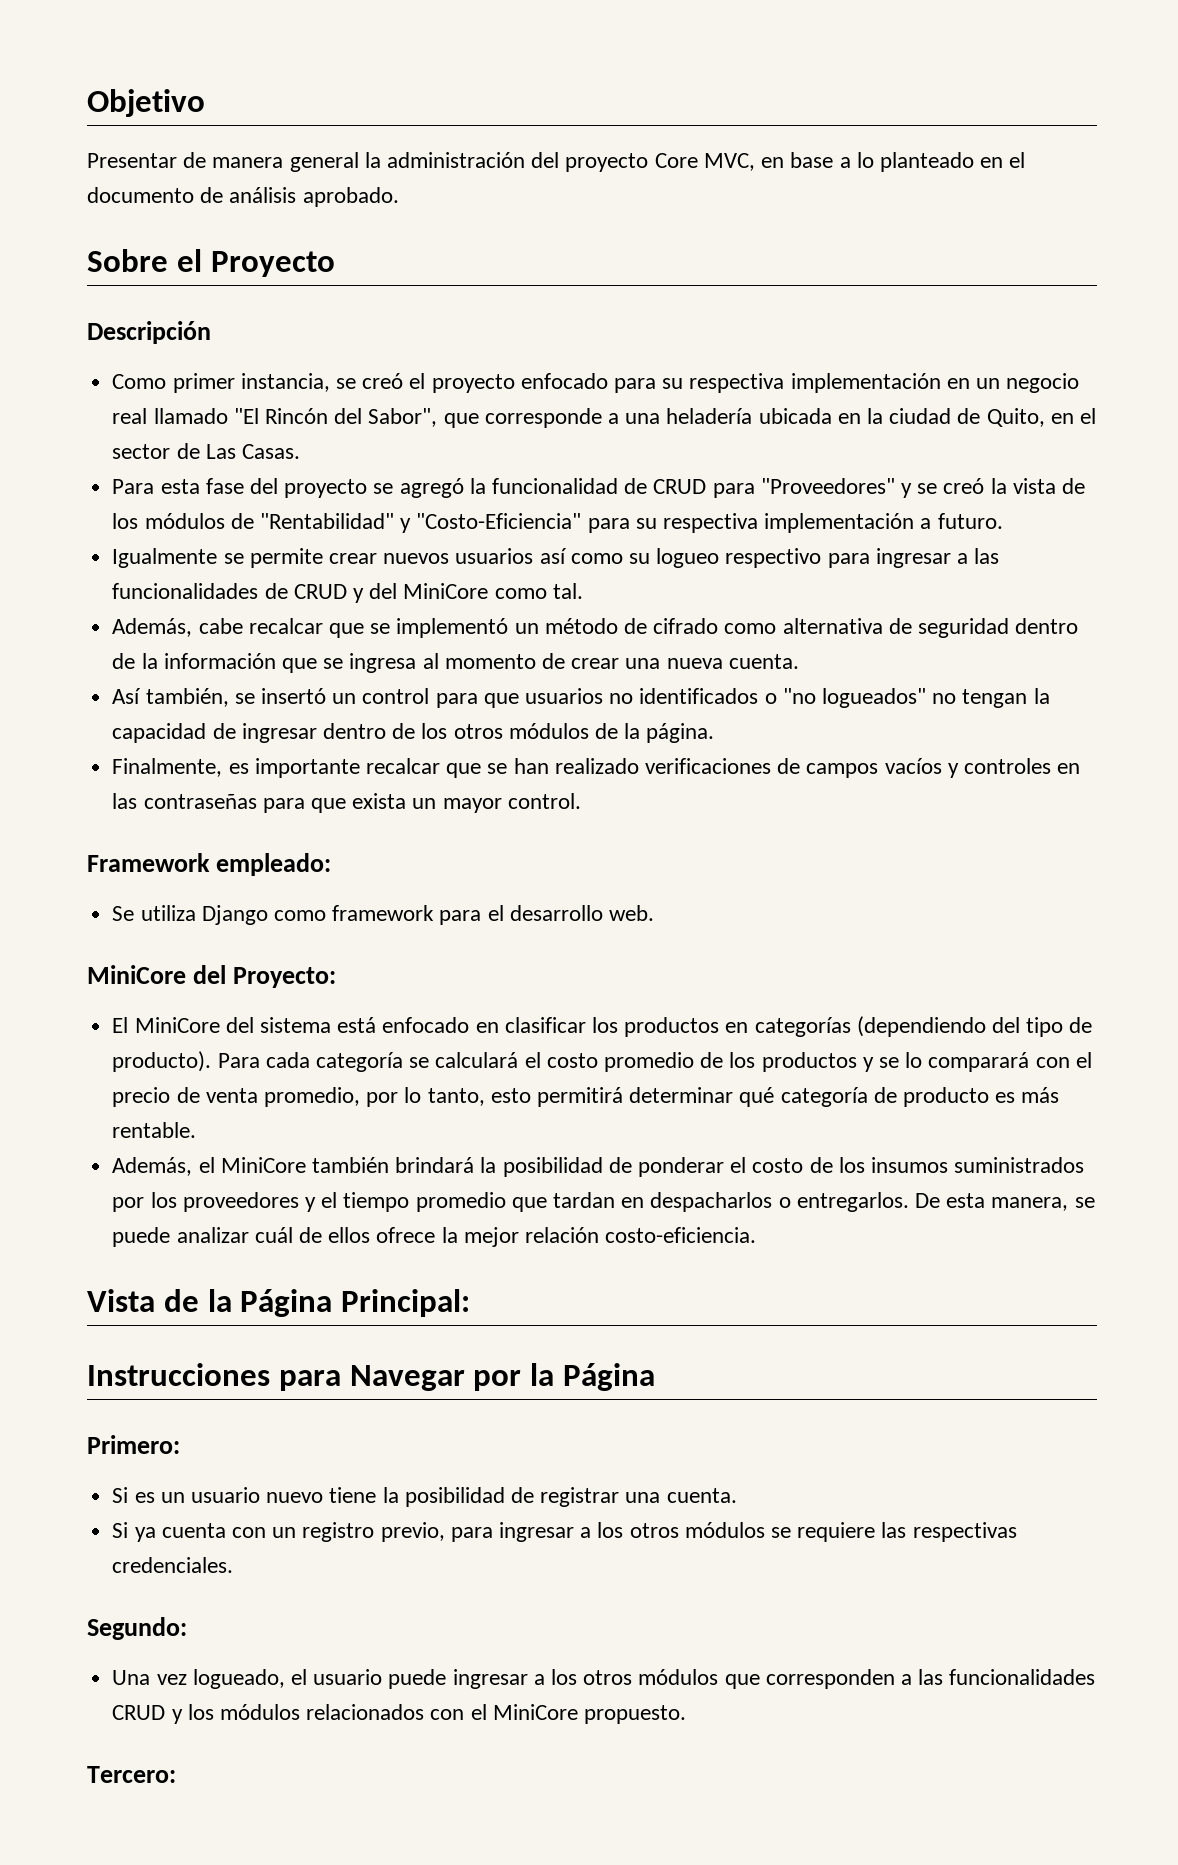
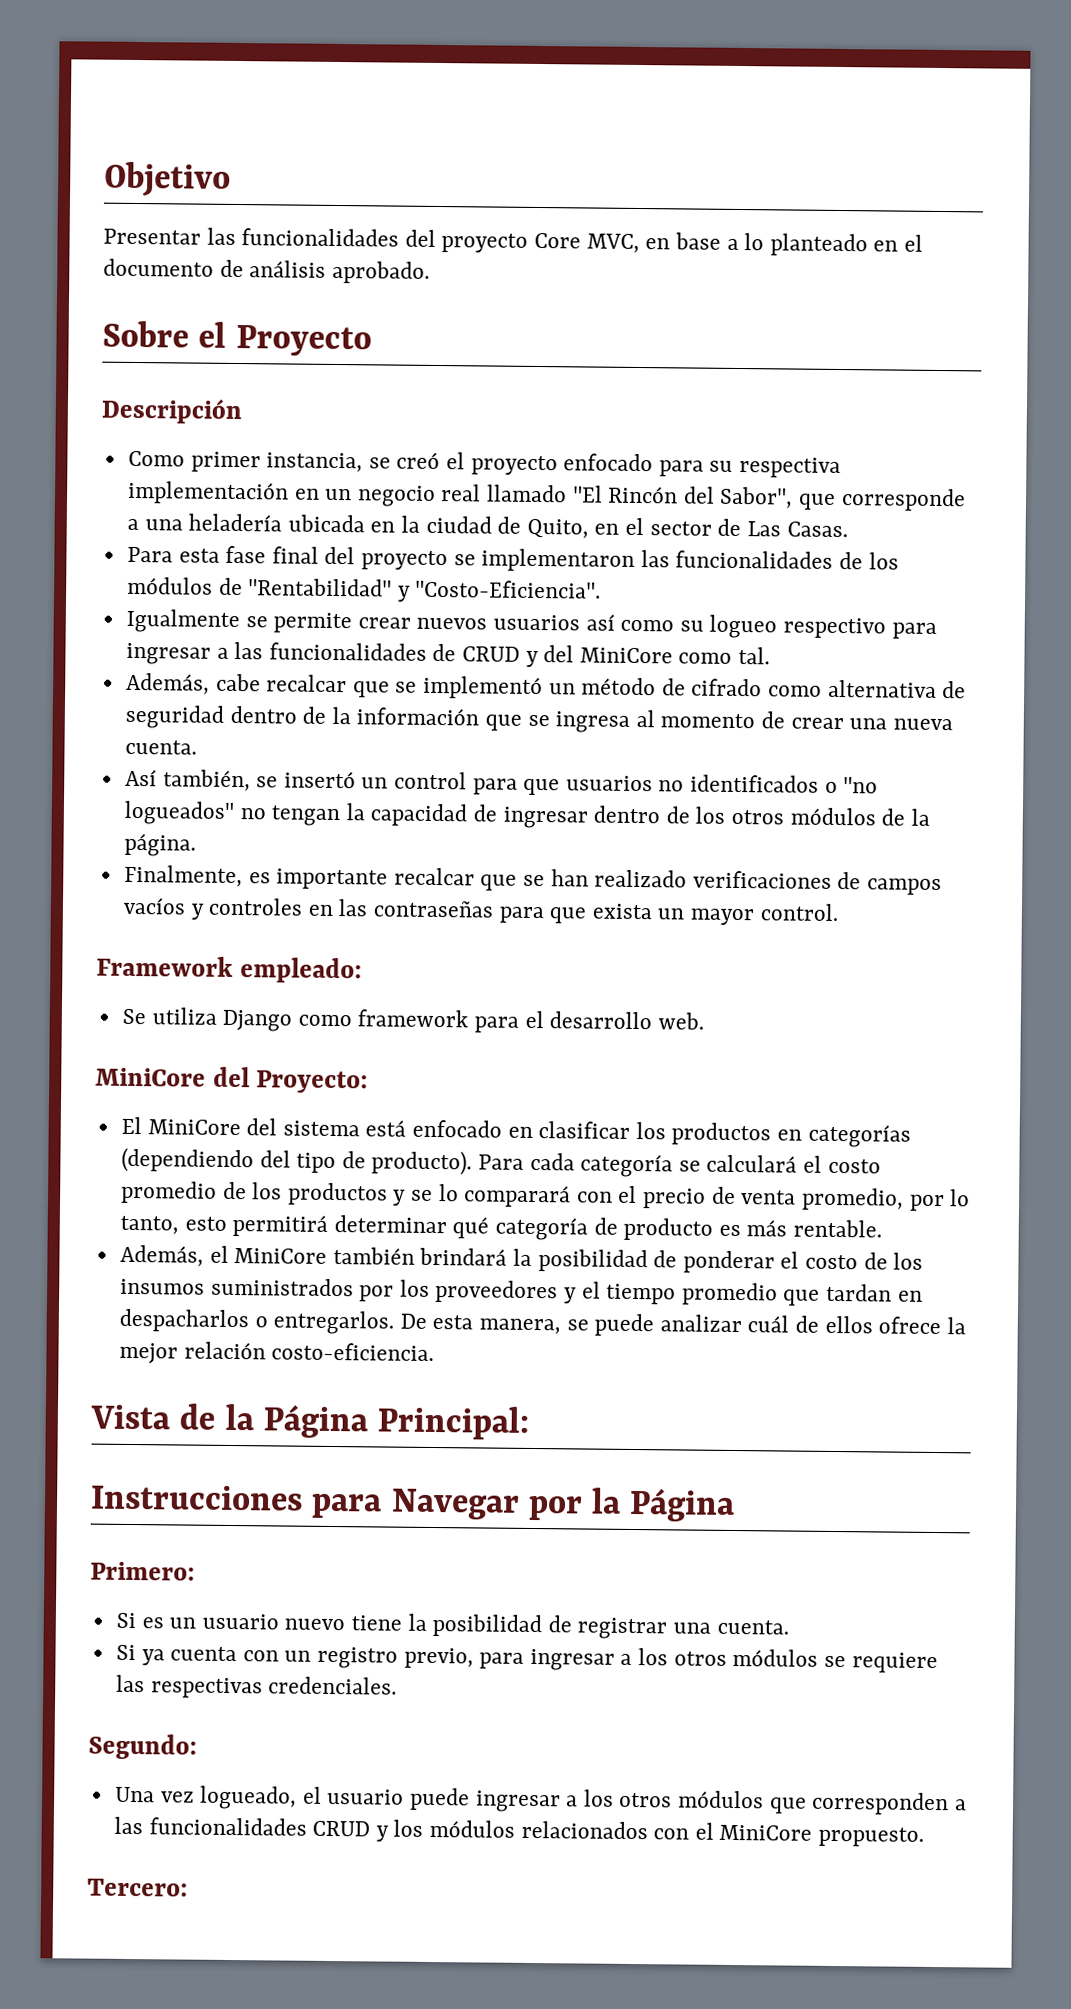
- Presentar de manera general la administración del proyecto Core MVC, en base a lo planteado en el documento de análisis aprobado.
+ Presentar las funcionalidades del proyecto Core MVC, en base a lo planteado en el documento de análisis aprobado.
- Para esta fase del proyecto se agregó la funcionalidad de CRUD para "Proveedores" y se creó la vista de los módulos de "Rentabilidad" y "Costo-Eficiencia" para su respectiva implementación a futuro.
+ Para esta fase final del proyecto se implementaron las funcionalidades de los módulos de "Rentabilidad" y "Costo-Eficiencia".

